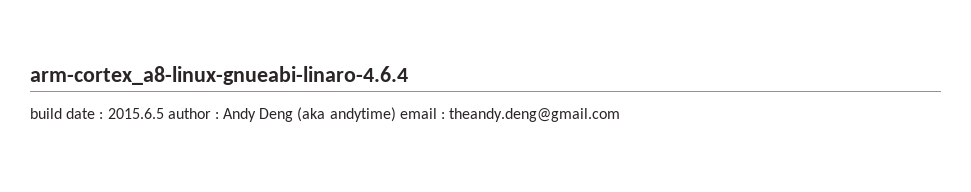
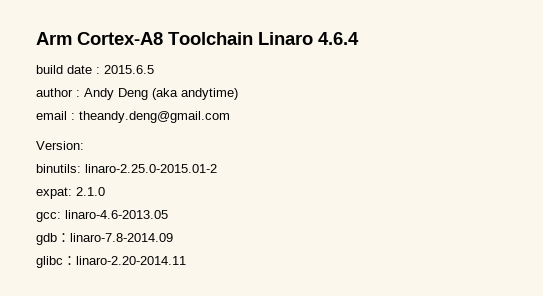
- arm-cortex_a8-linux-gnueabi-linaro-4.6.4
+ Arm Cortex-A8 Toolchain Linaro 4.6.4
- build date : 2015.6.5 author : Andy Deng (aka andytime) email : theandy.deng@gmail.com
+ build date : 2015.6.5
+ author : Andy Deng (aka andytime)
+ email : theandy.deng@gmail.com
+ Version:
+ binutils: linaro-2.25.0-2015.01-2
+ expat: 2.1.0
+ gcc: linaro-4.6-2013.05
+ gdb：linaro-7.8-2014.09
+ glibc：linaro-2.20-2014.11

